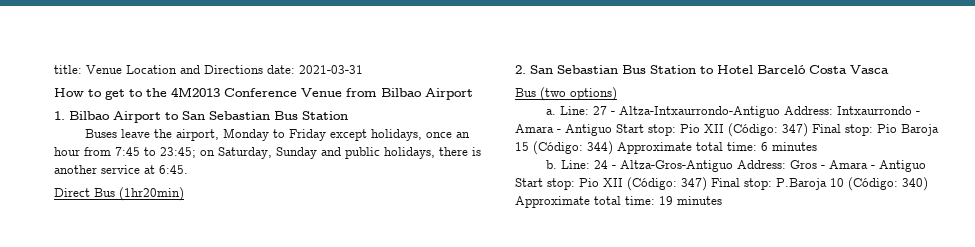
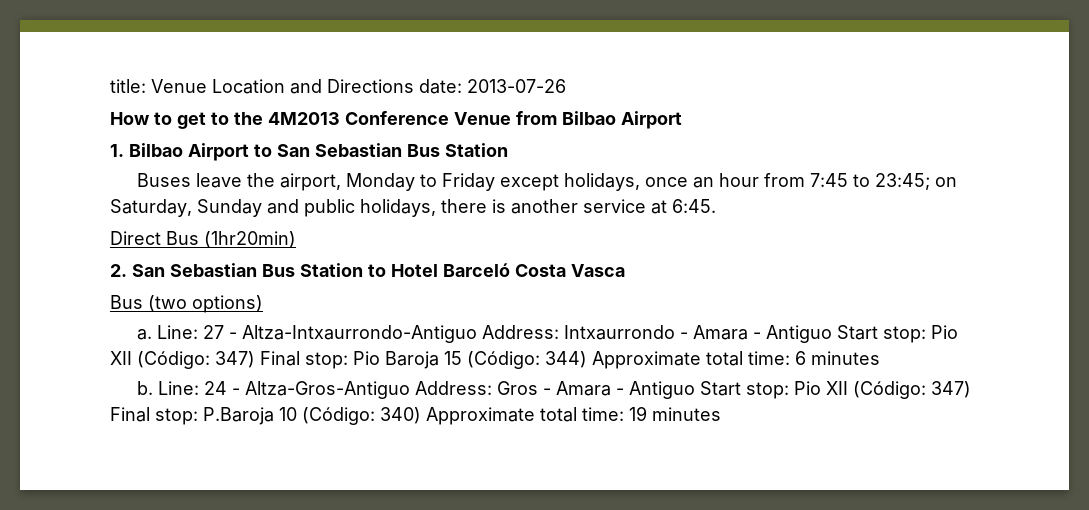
- title: Venue Location and Directions date: 2021-03-31
+ title: Venue Location and Directions date: 2013-07-26

